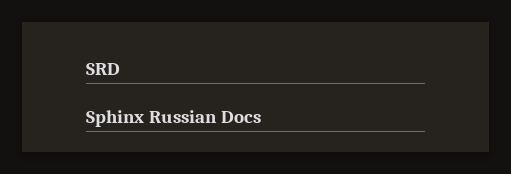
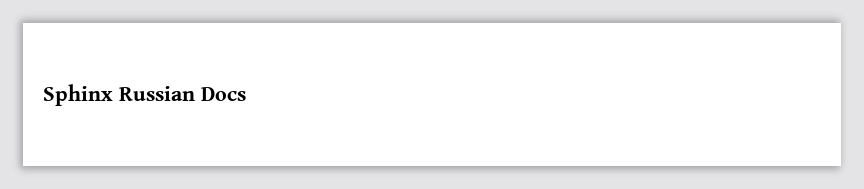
- SRD

